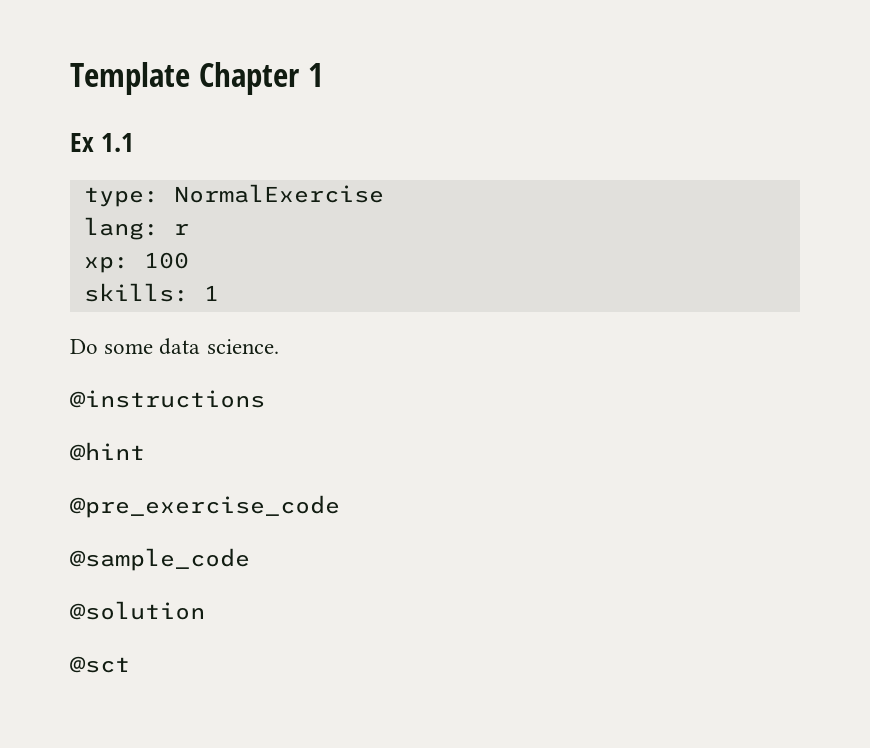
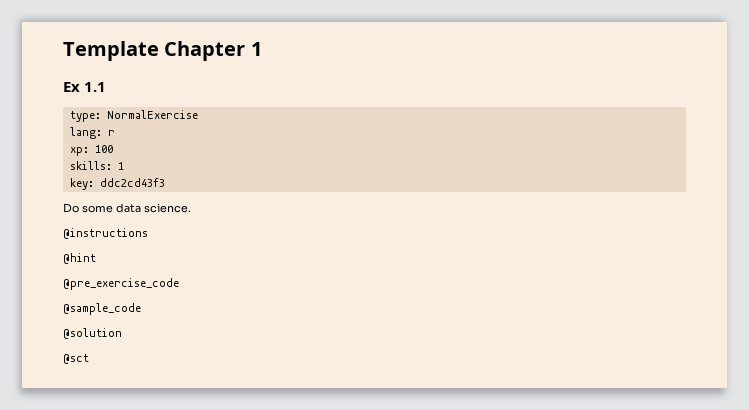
+ key: ddc2cd43f3

